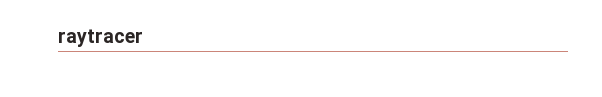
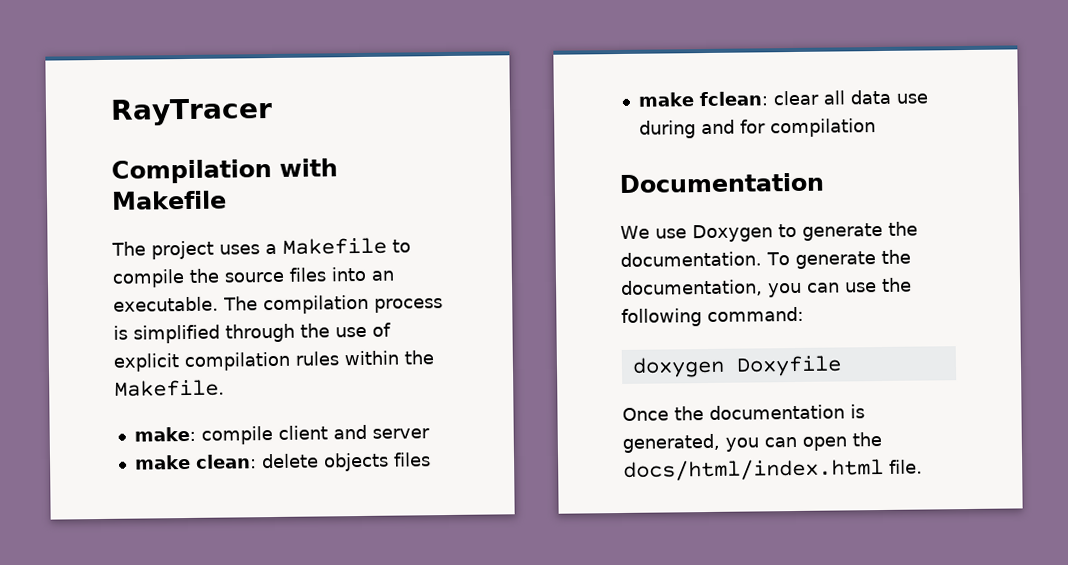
- raytracer
+ RayTracer
+ Compilation with Makefile
+ The project uses a Makefile to compile the source files into an executable. The compilation process is simplified through the use of explicit compilation rules within the Makefile.
+ make: compile client and server
+ make clean: delete objects files
+ make fclean: clear all data use during and for compilation
+ Documentation
+ We use Doxygen to generate the documentation. To generate the documentation, you can use the following command:
+ doxygen Doxyfile
+ Once the documentation is generated, you can open the docs/html/index.html file.

